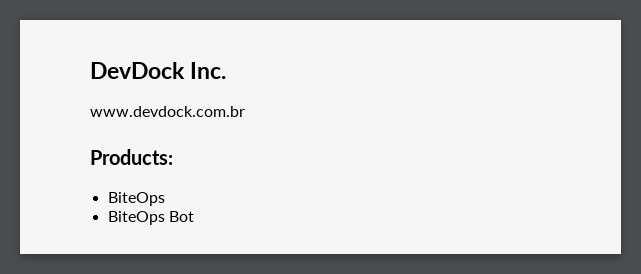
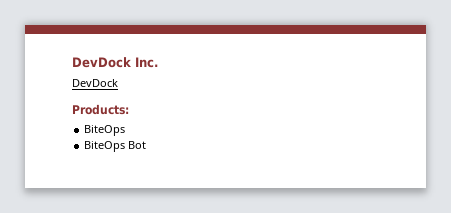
  DevDock Inc.
- www.devdock.com.br
+ DevDock

